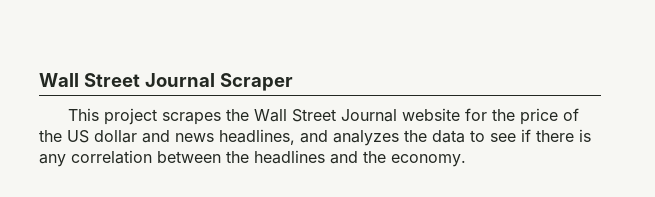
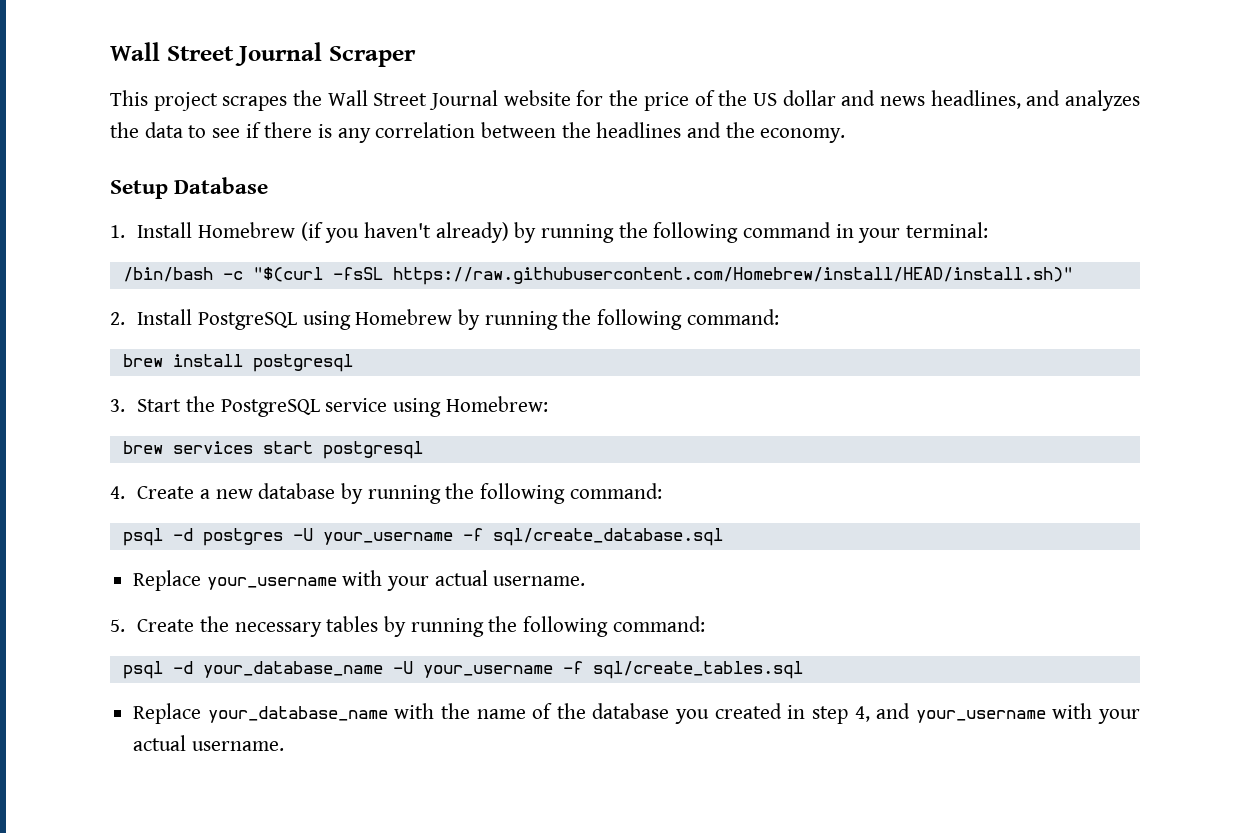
+ Setup Database
+ 1. Install Homebrew (if you haven't already) by running the following command in your terminal:
+ /bin/bash -c "$(curl -fsSL https://raw.githubusercontent.com/Homebrew/install/HEAD/install.sh)"
+ 2. Install PostgreSQL using Homebrew by running the following command:
+ brew install postgresql
+ 3. Start the PostgreSQL service using Homebrew:
+ brew services start postgresql
+ 4. Create a new database by running the following command:
+ psql -d postgres -U your_username -f sql/create_database.sql
+ Replace your_username with your actual username.
+ 5. Create the necessary tables by running the following command:
+ psql -d your_database_name -U your_username -f sql/create_tables.sql
+ Replace your_database_name with the name of the database you created in step 4, and your_username with your actual username.

